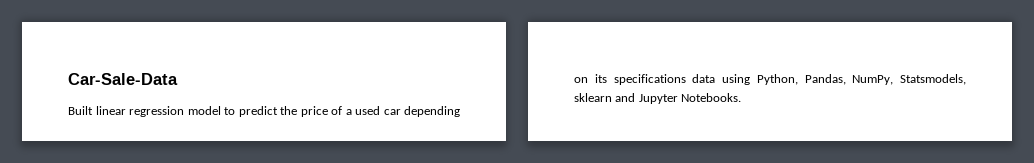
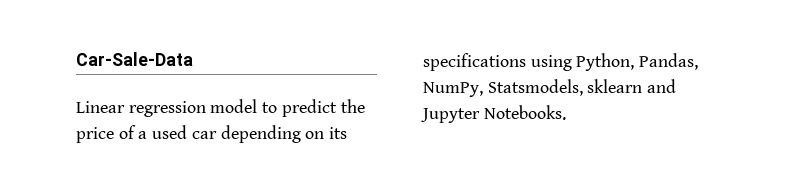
- Built linear regression model to predict the price of a used car depending on its specifications data using Python, Pandas, NumPy, Statsmodels, sklearn and Jupyter Notebooks.
+ Linear regression model to predict the price of a used car depending on its specifications using Python, Pandas, NumPy, Statsmodels, sklearn and Jupyter Notebooks.

